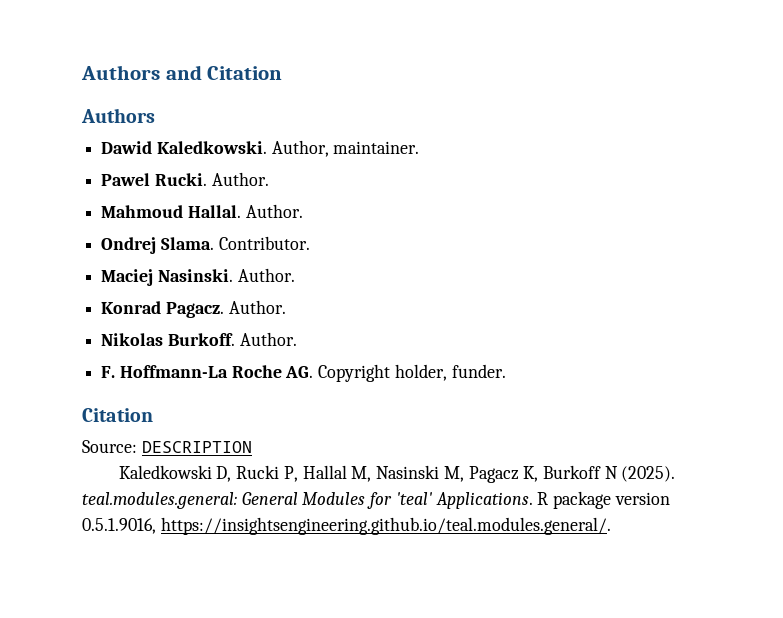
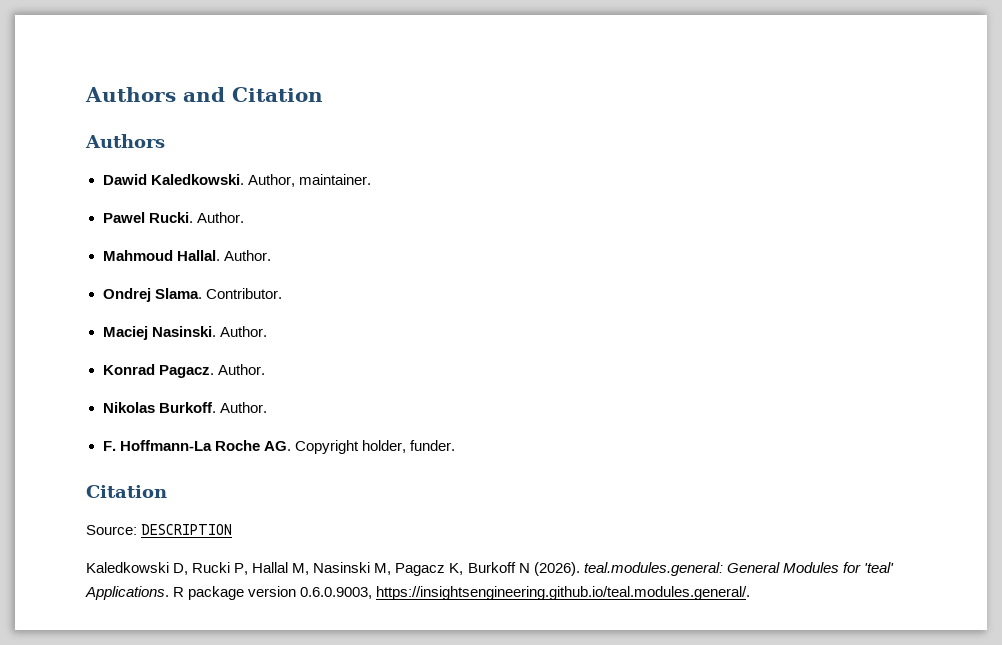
- Kaledkowski D, Rucki P, Hallal M, Nasinski M, Pagacz K, Burkoff N (2025). teal.modules.general: General Modules for 'teal' Applications.
+ Kaledkowski D, Rucki P, Hallal M, Nasinski M, Pagacz K, Burkoff N (2026). teal.modules.general: General Modules for 'teal' Applications.
- R package version 0.5.1.9016, https://insightsengineering.github.io/teal.modules.general/.
+ R package version 0.6.0.9003, https://insightsengineering.github.io/teal.modules.general/.

